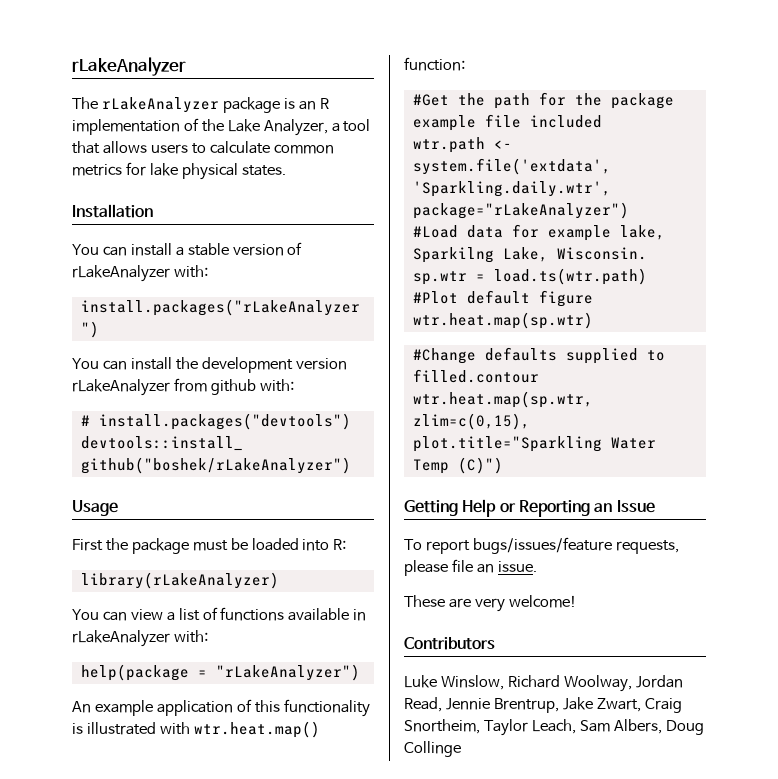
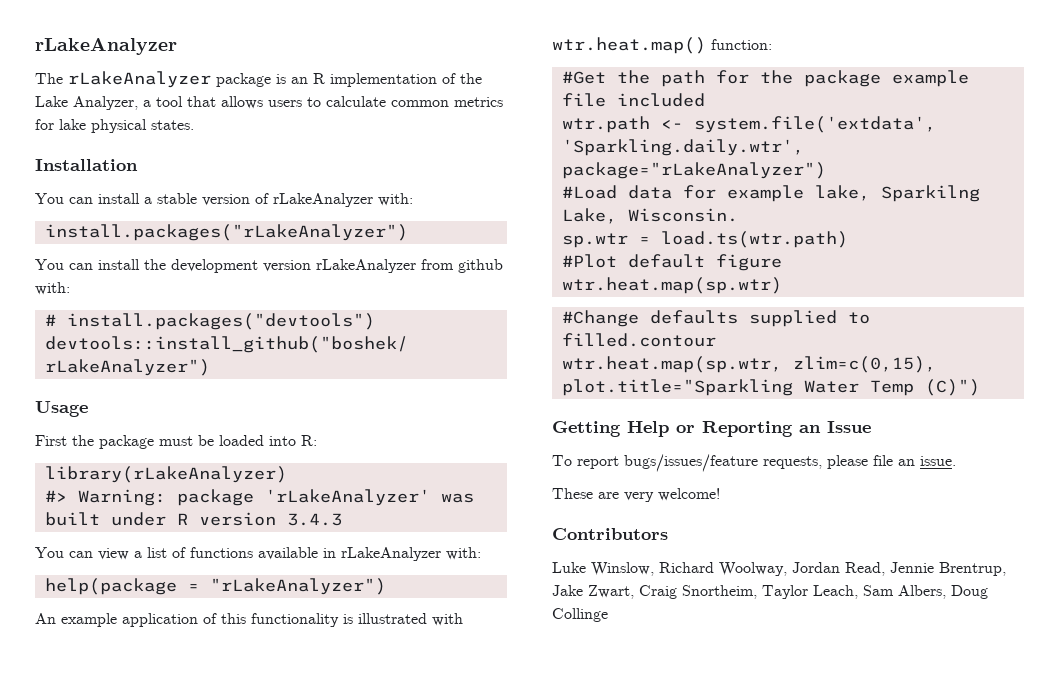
+ #> Warning: package 'rLakeAnalyzer' was built under R version 3.4.3

